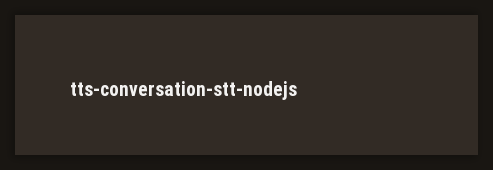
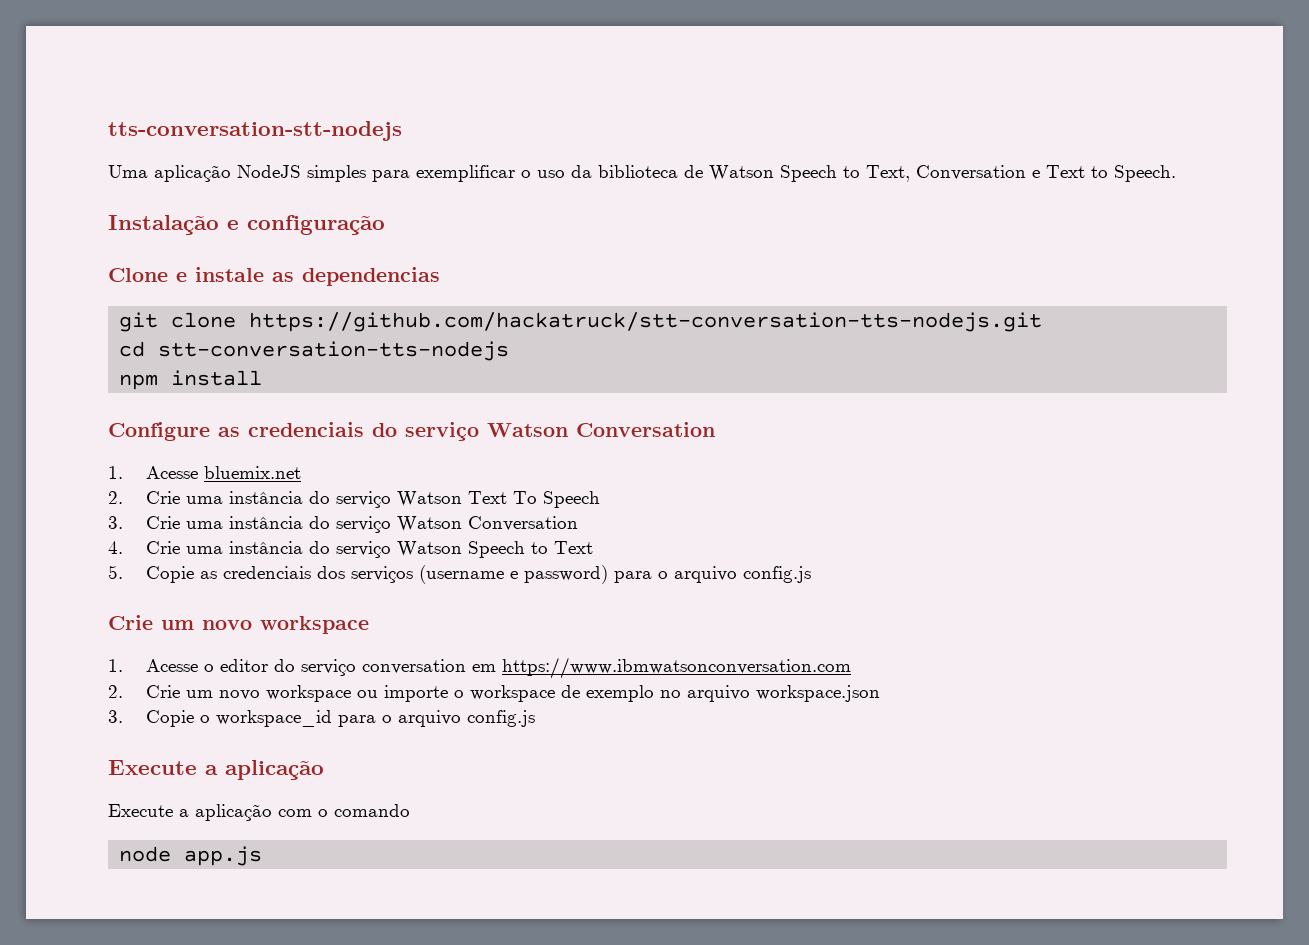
+ Uma aplicação NodeJS simples para exemplificar o uso da biblioteca de Watson Speech to Text, Conversation e Text to Speech.
+ Instalação e configuração
+ Clone e instale as dependencias
+ git clone https://github.com/hackatruck/stt-conversation-tts-nodejs.git
+ cd stt-conversation-tts-nodejs
+ npm install
+ Configure as credenciais do serviço Watson Conversation
+ 1. Acesse bluemix.net
+ 2. Crie uma instância do serviço Watson Text To Speech
+ 3. Crie uma instância do serviço Watson Conversation
+ 4. Crie uma instância do serviço Watson Speech to Text
+ 5. Copie as credenciais dos serviços (username e password) para o arquivo config.js
+ Crie um novo workspace
+ 1. Acesse o editor do serviço conversation em https://www.ibmwatsonconversation.com
+ 2. Crie um novo workspace ou importe o workspace de exemplo no arquivo workspace.json
+ 3. Copie o workspace_id para o arquivo config.js
+ Execute a aplicação
+ Execute a aplicação com o comando
+ node app.js

